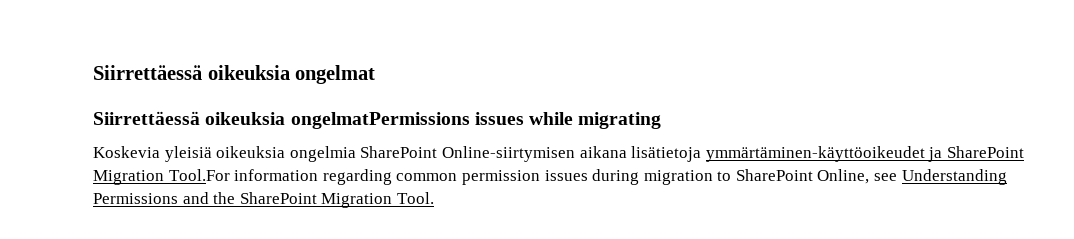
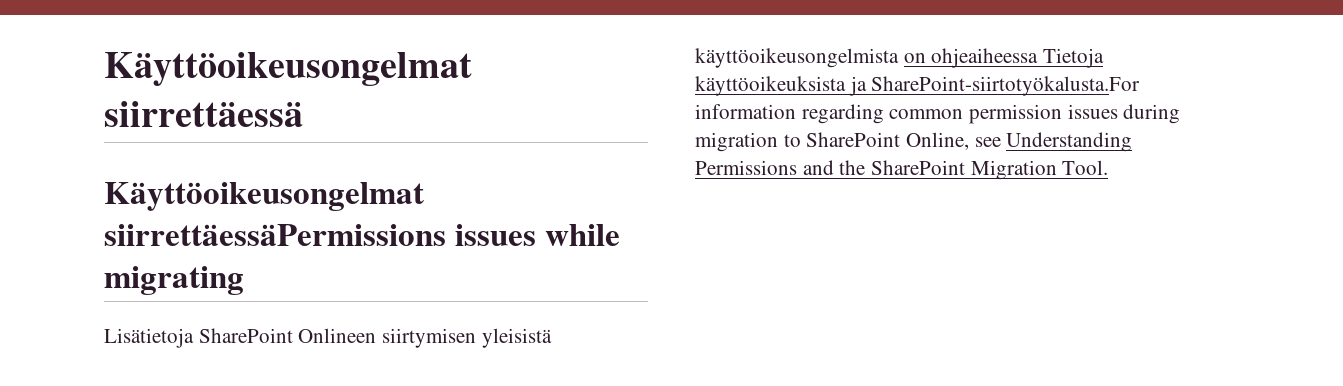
- Siirrettäessä oikeuksia ongelmat
- Siirrettäessä oikeuksia ongelmatPermissions issues while migrating
- Koskevia yleisiä oikeuksia ongelmia SharePoint Online-siirtymisen aikana lisätietoja ymmärtäminen-käyttöoikeudet ja SharePoint Migration Tool.For information regarding common permission issues during migration to SharePoint Online, see Understanding Permissions and the SharePoint Migration Tool.
+ Käyttöoikeusongelmat siirrettäessä
+ Käyttöoikeusongelmat siirrettäessäPermissions issues while migrating
+ Lisätietoja SharePoint Onlineen siirtymisen yleisistä käyttöoikeusongelmista on ohjeaiheessa Tietoja käyttöoikeuksista ja SharePoint-siirtotyökalusta.For information regarding common permission issues during migration to SharePoint Online, see Understanding Permissions and the SharePoint Migration Tool.

